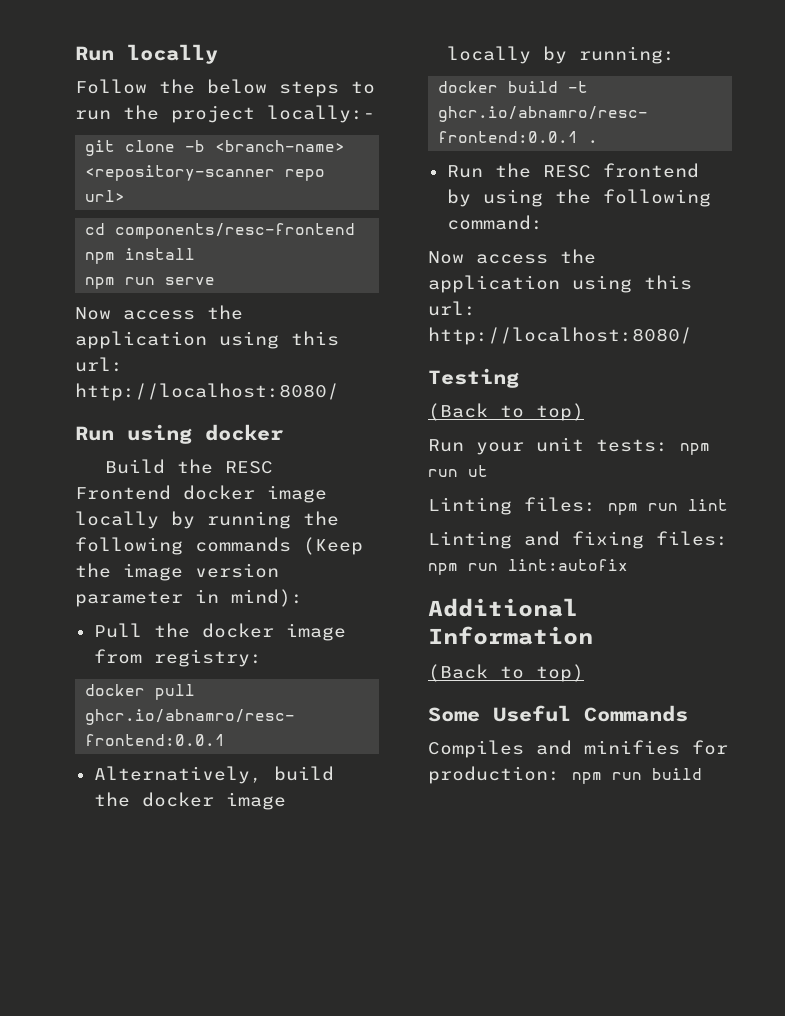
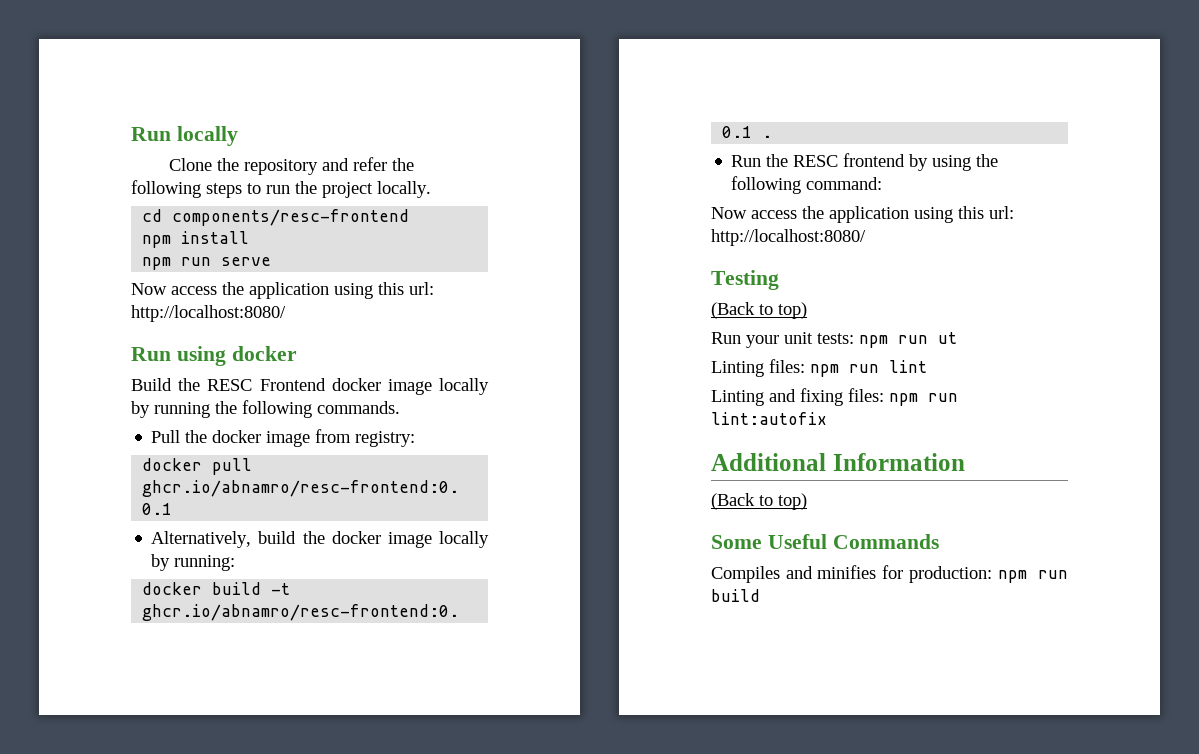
- Follow the below steps to run the project locally:-
- git clone -b <branch-name> <repository-scanner repo url>
+ Clone the repository and refer the following steps to run the project locally.
- Build the RESC Frontend docker image locally by running the following commands (Keep the image version parameter in mind):
+ Build the RESC Frontend docker image locally by running the following commands.

